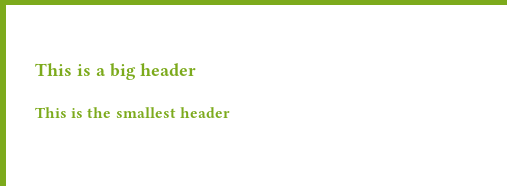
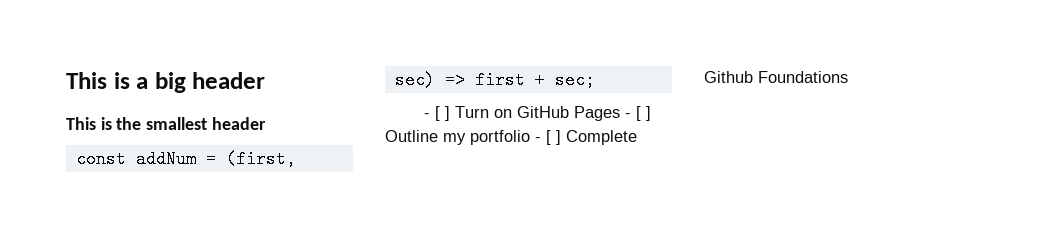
+ const addNum = (first, sec) => first + sec;
+ - [ ] Turn on GitHub Pages - [ ] Outline my portfolio - [ ] Complete Github Foundations

